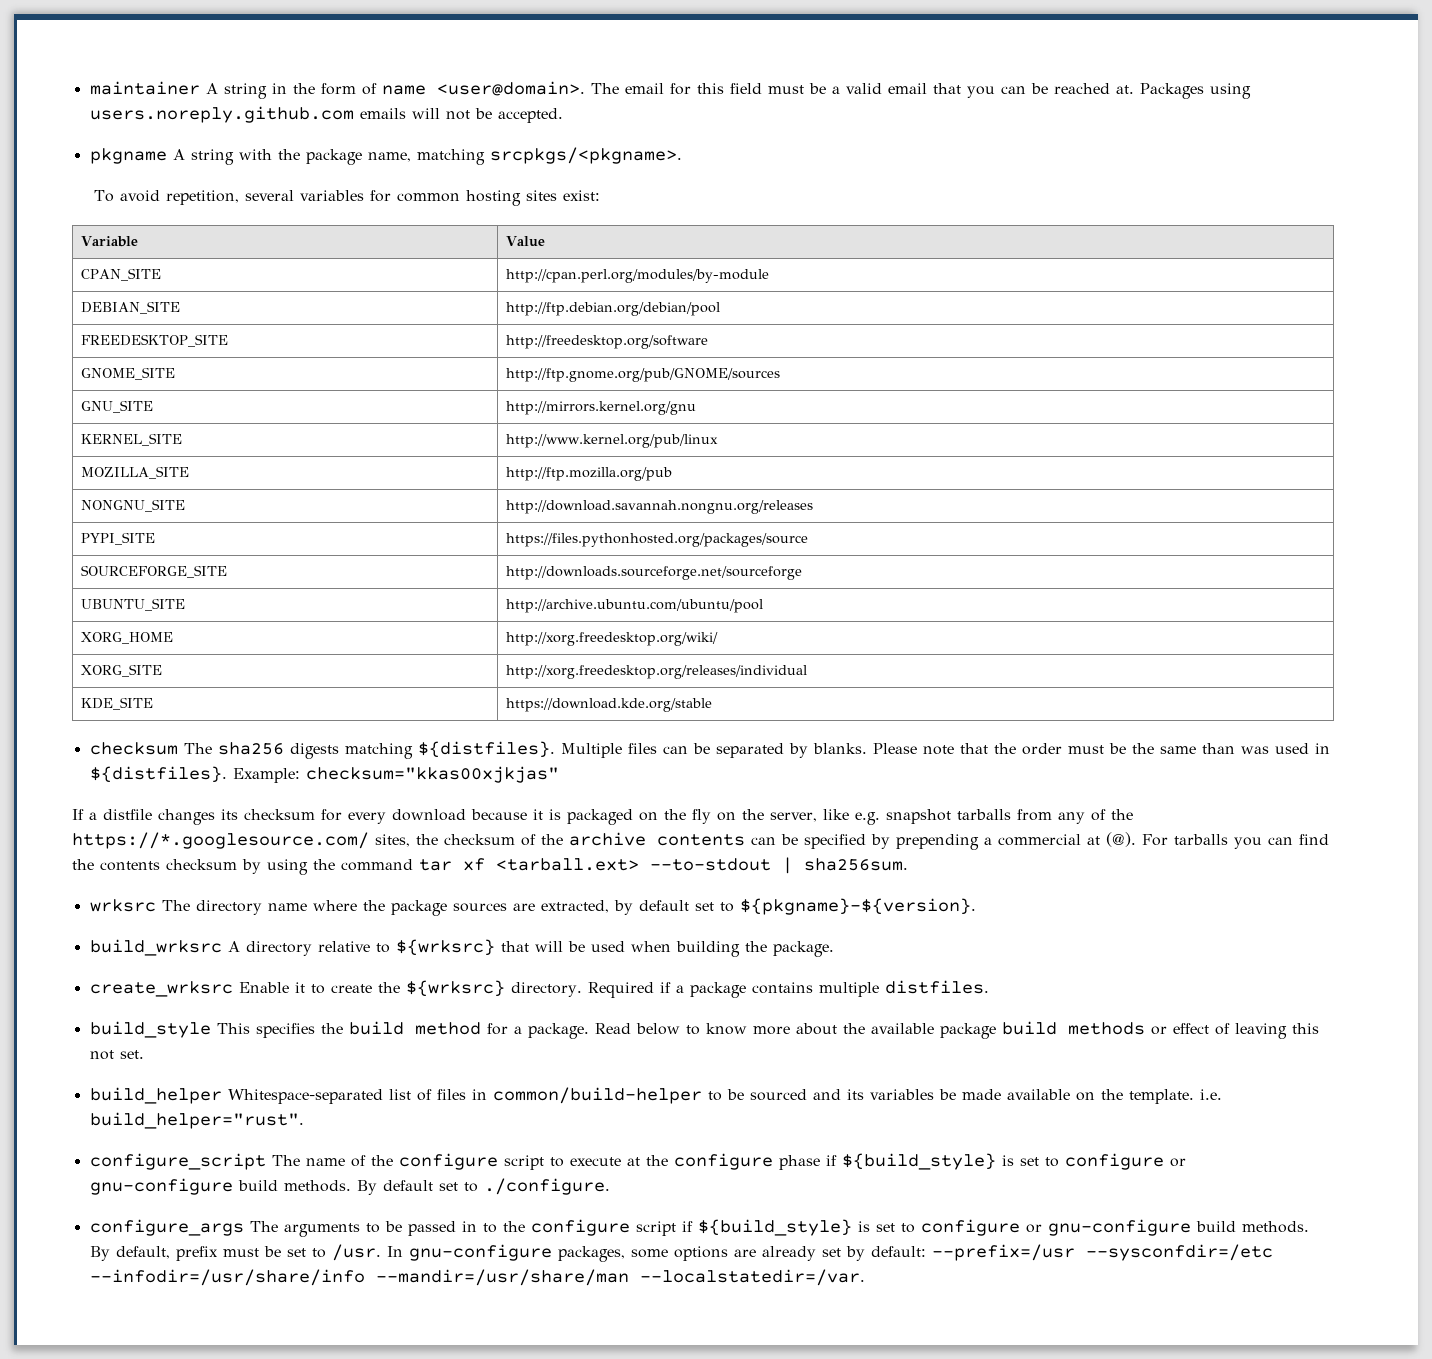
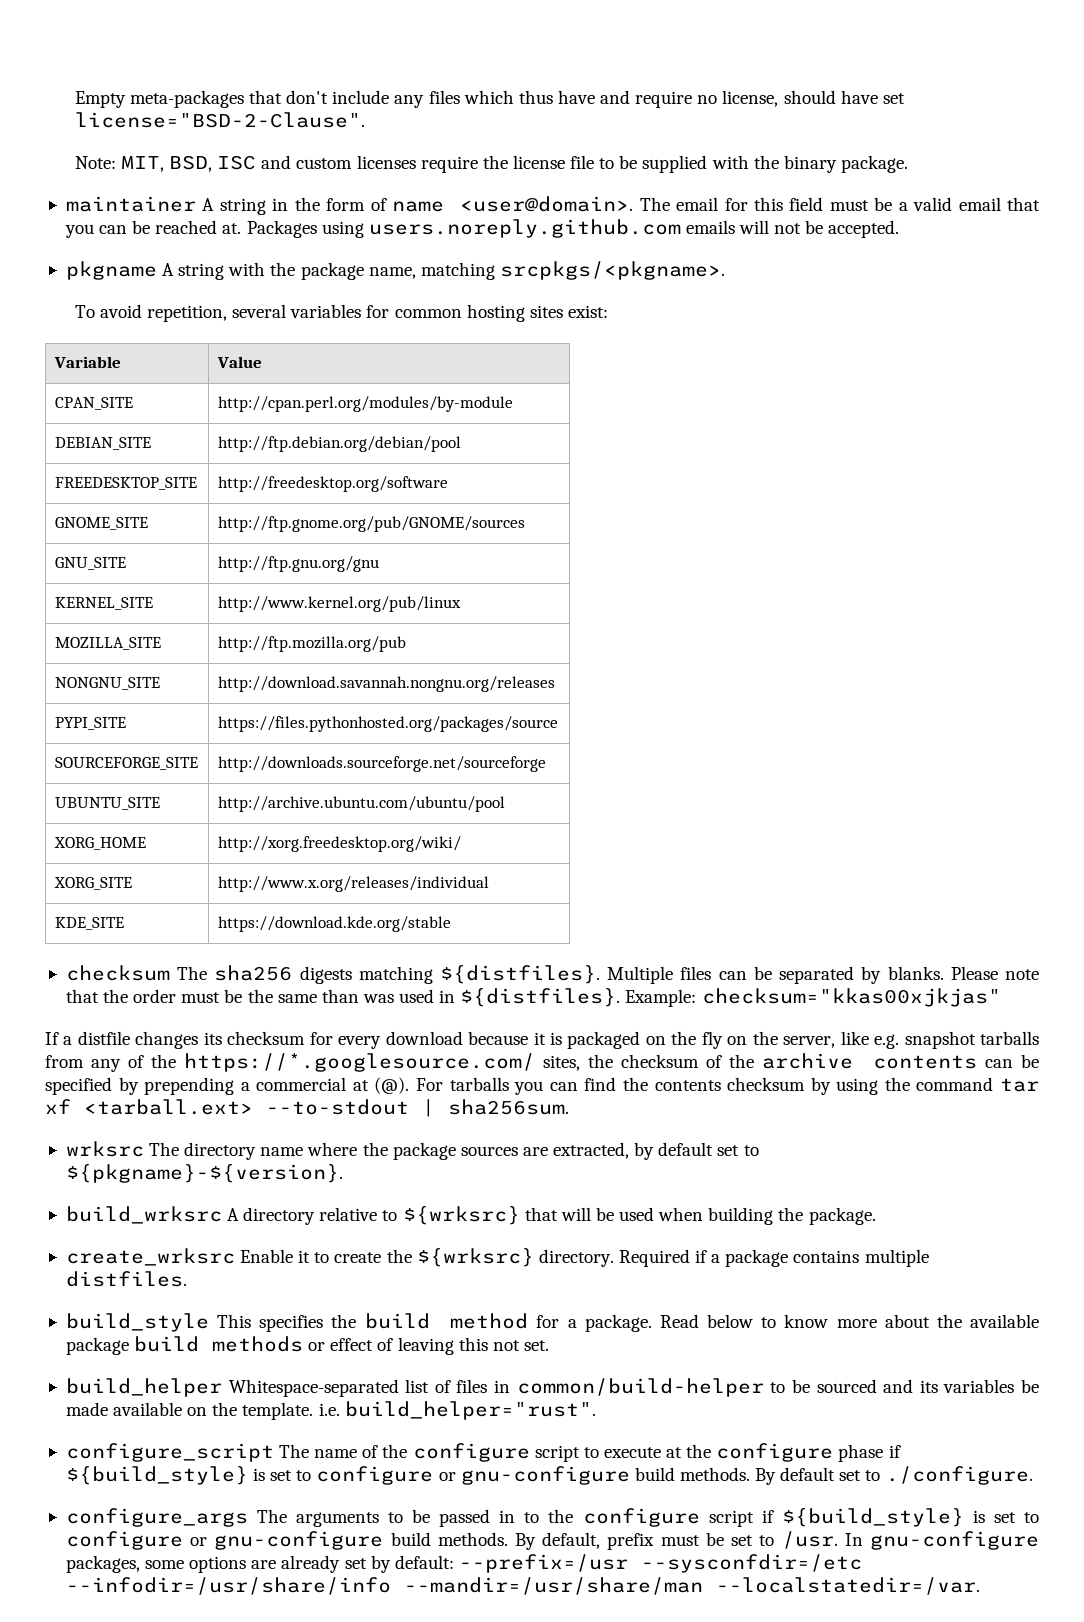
+ Empty meta-packages that don't include any files which thus have and require no license, should have set license="BSD-2-Clause".
+ Note: MIT, BSD, ISC and custom licenses require the license file to be supplied with the binary package.
- GNU_SITE | http://mirrors.kernel.org/gnu
+ GNU_SITE | http://ftp.gnu.org/gnu
- XORG_SITE | http://xorg.freedesktop.org/releases/individual
+ XORG_SITE | http://www.x.org/releases/individual

